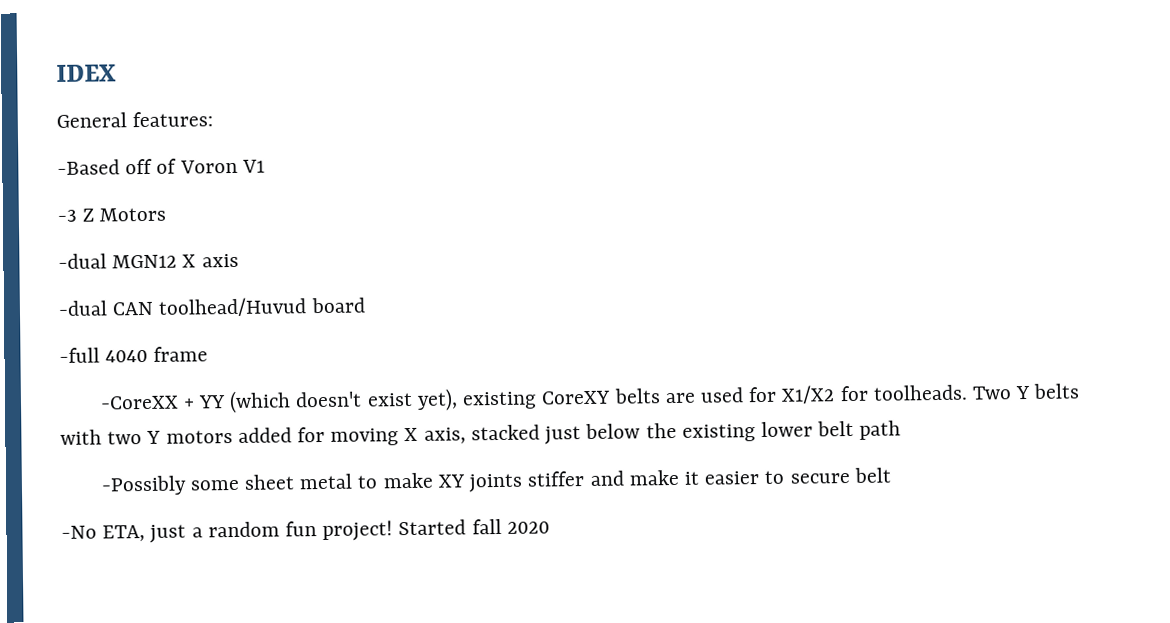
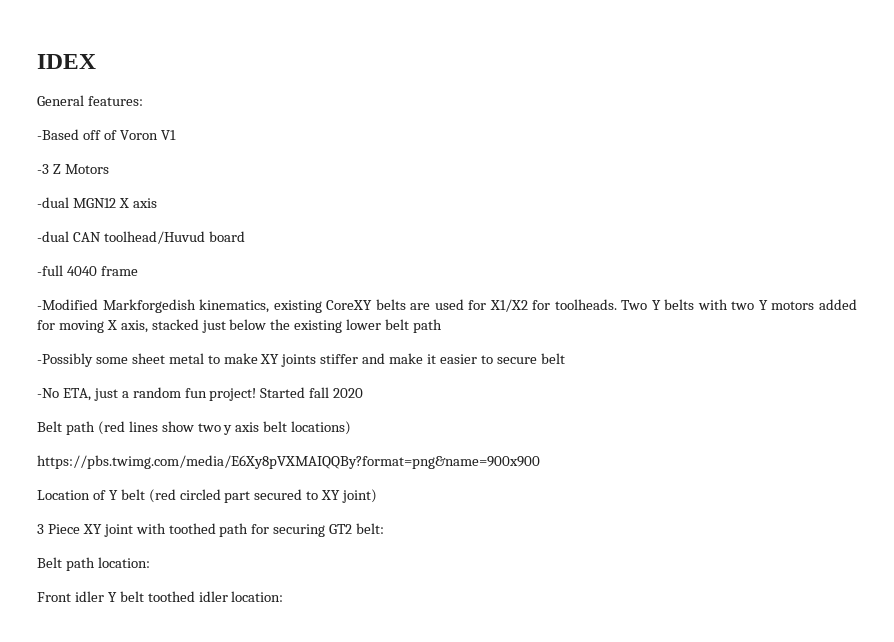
- -CoreXX + YY (which doesn't exist yet), existing CoreXY belts are used for X1/X2 for toolheads.
+ -Modified Markforgedish kinematics, existing CoreXY belts are used for X1/X2 for toolheads.
+ Belt path (red lines show two y axis belt locations)
+ https://pbs.twimg.com/media/E6Xy8pVXMAIQQBy?format=png&name=900x900
+ Location of Y belt (red circled part secured to XY joint)
+ 3 Piece XY joint with toothed path for securing GT2 belt:
+ Belt path location:
+ Front idler Y belt toothed idler location:

